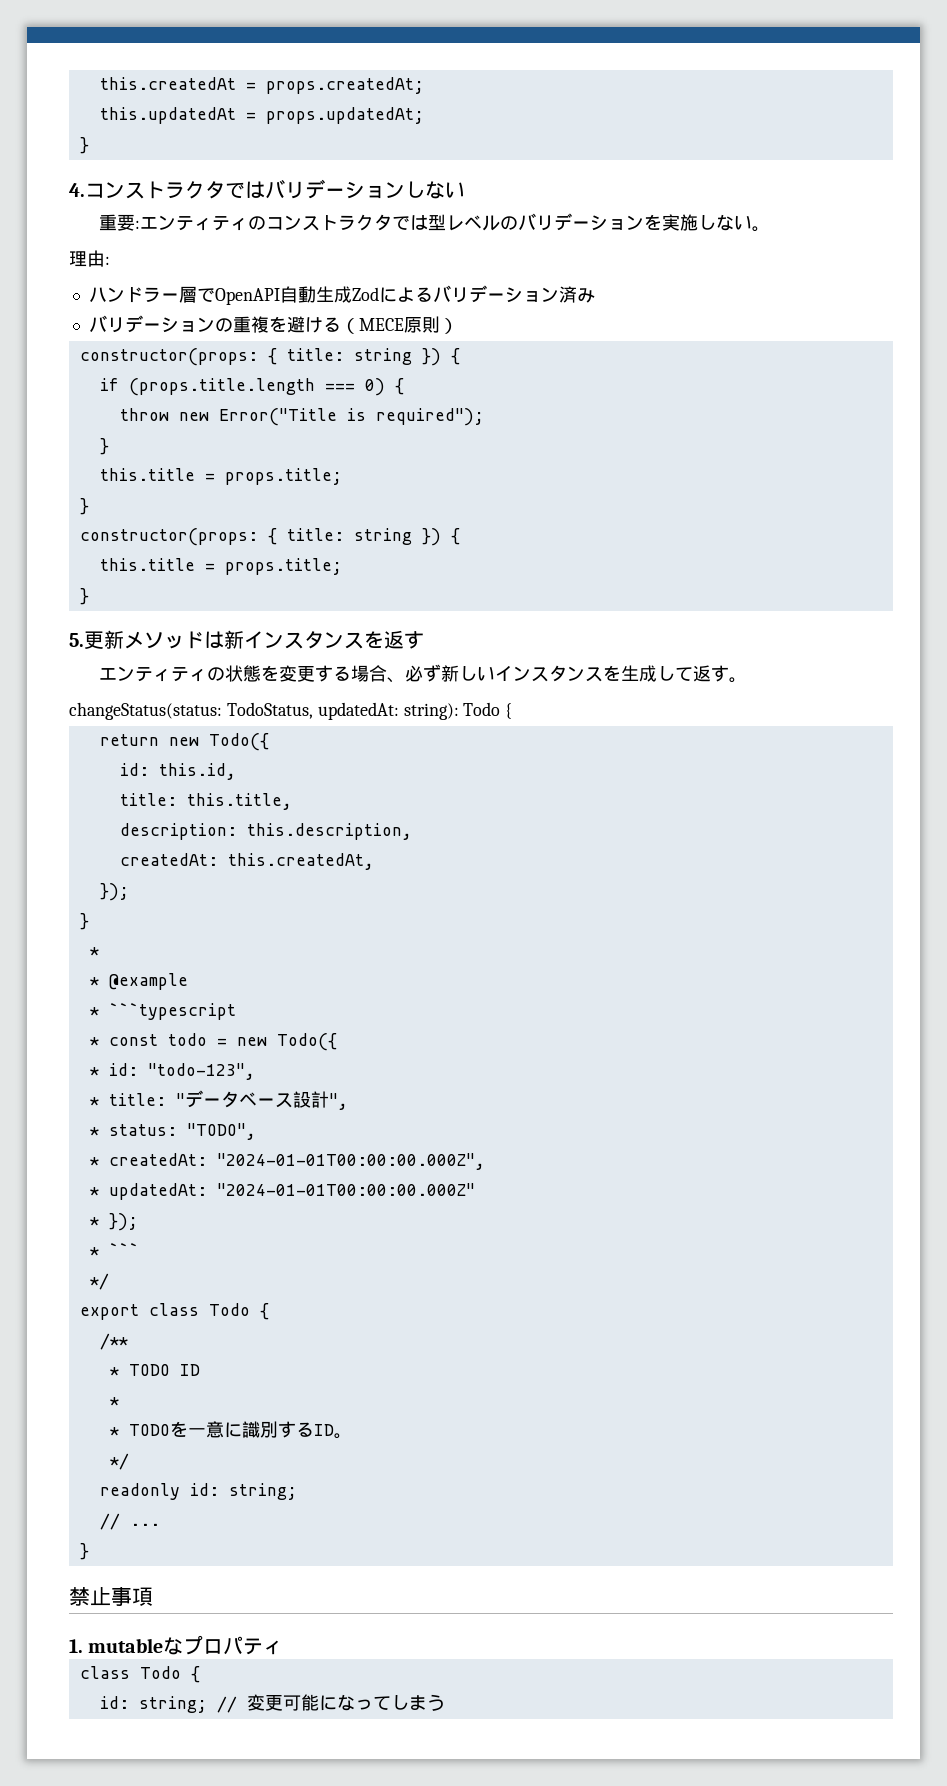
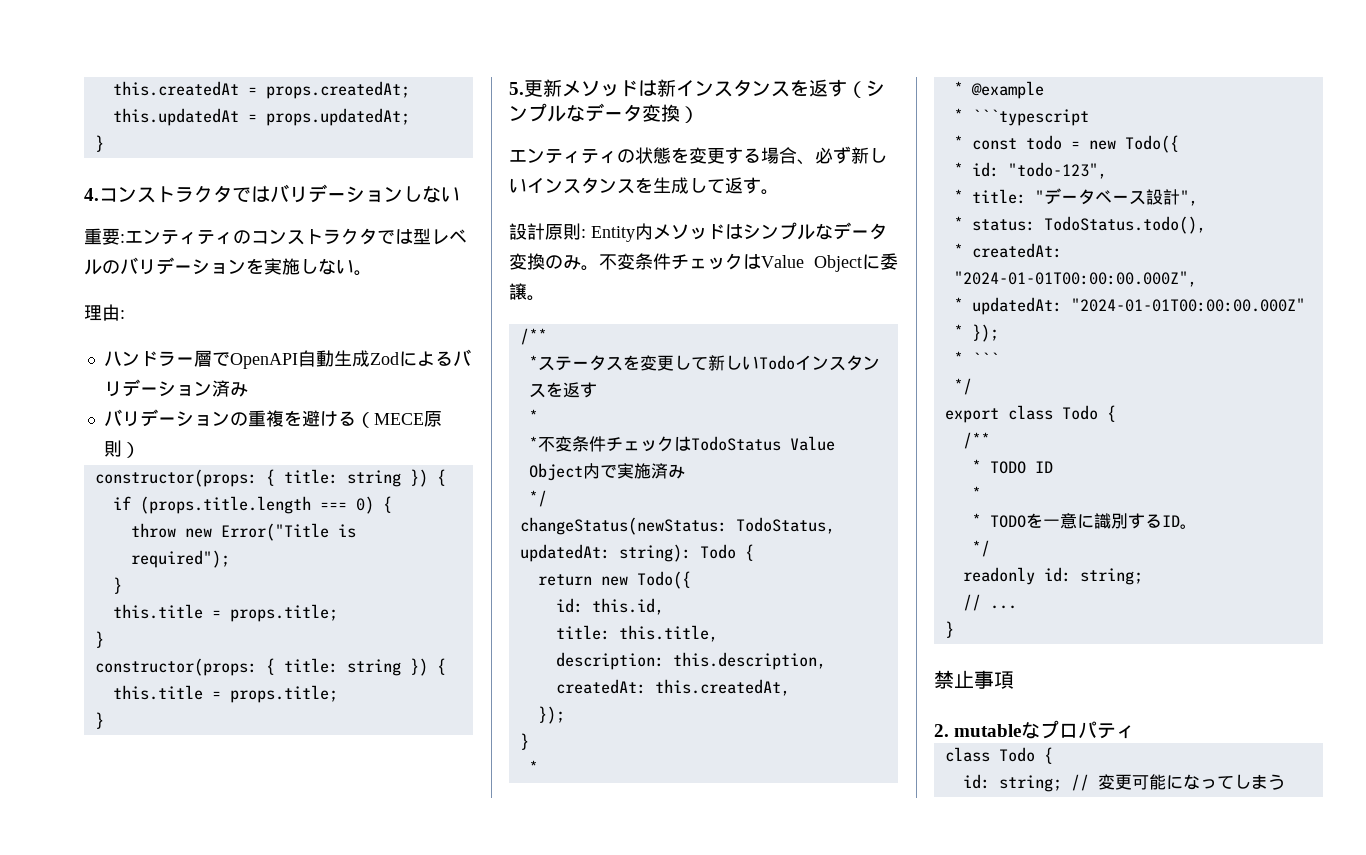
- 5.更新メソッドは新インスタンスを返す
+ 5.更新メソッドは新インスタンスを返す（シンプルなデータ変換）
- changeStatus(status: TodoStatus, updatedAt: string): Todo {
+ 設計原則: Entity内メソッドはシンプルなデータ変換のみ。不変条件チェックはValue Objectに委譲。
+ /**
+ *ステータスを変更して新しいTodoインスタンスを返す
+ *
+ *不変条件チェックはTodoStatus Value Object内で実施済み
+ */
+ changeStatus(newStatus: TodoStatus, updatedAt: string): Todo {
- * status: "TODO",
+ * status: TodoStatus.todo(),
- 1. mutableなプロパティ
+ 2. mutableなプロパティ

